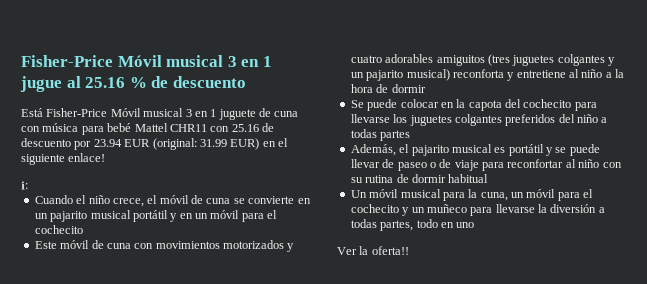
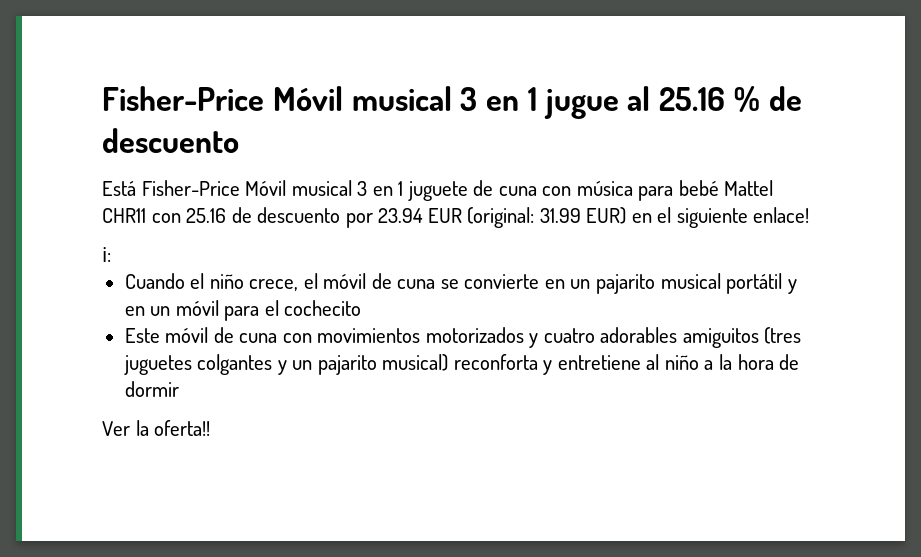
- Se puede colocar en la capota del cochecito para llevarse los juguetes colgantes preferidos del niño a todas partes
- Además, el pajarito musical es portátil y se puede llevar de paseo o de viaje para reconfortar al niño con su rutina de dormir habitual
- Un móvil musical para la cuna, un móvil para el cochecito y un muñeco para llevarse la diversión a todas partes, todo en uno

